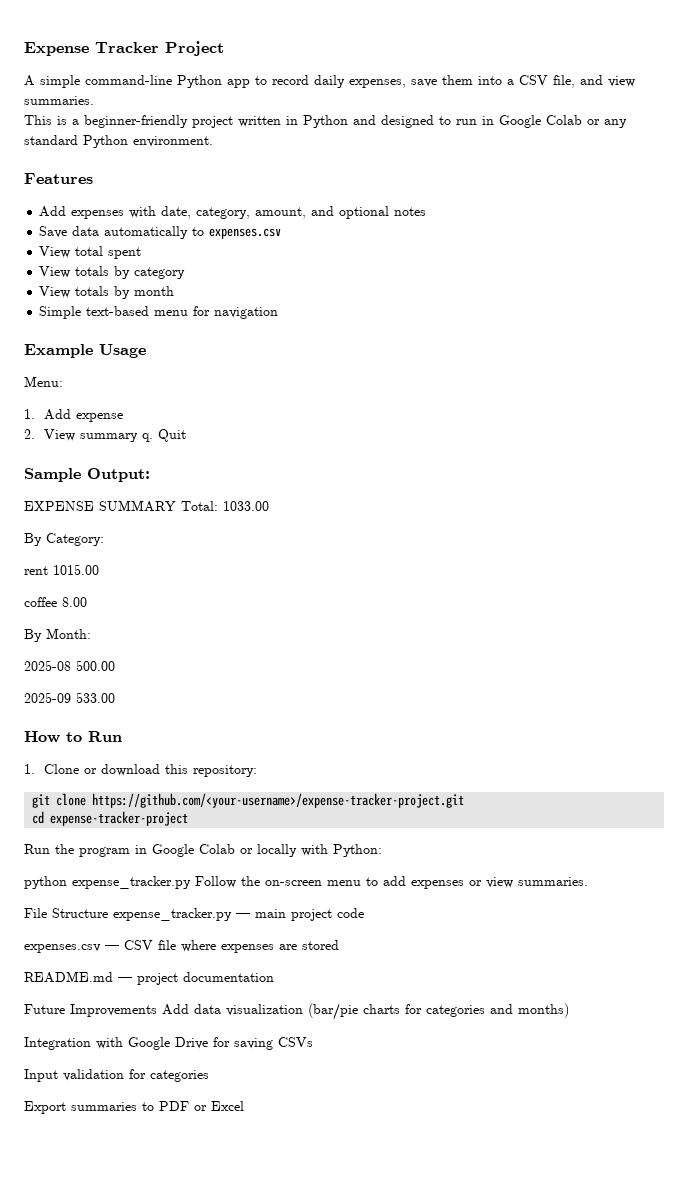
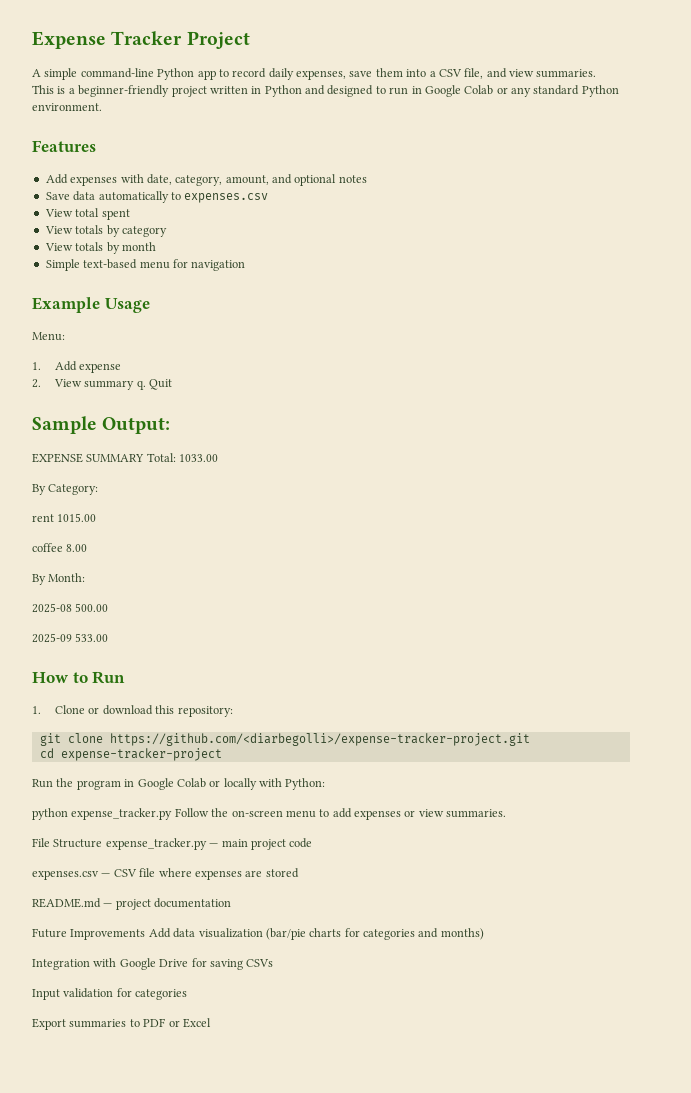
- git clone https://github.com/<your-username>/expense-tracker-project.git
+ git clone https://github.com/<diarbegolli>/expense-tracker-project.git

